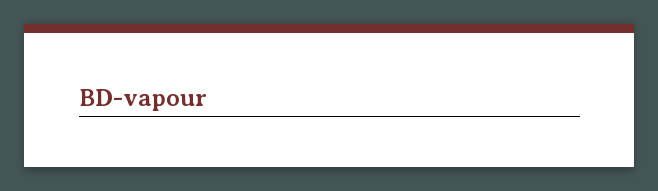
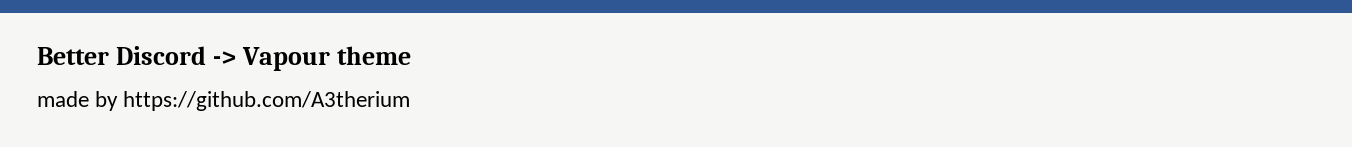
- BD-vapour
+ Better Discord -> Vapour theme
+ made by https://github.com/A3therium

